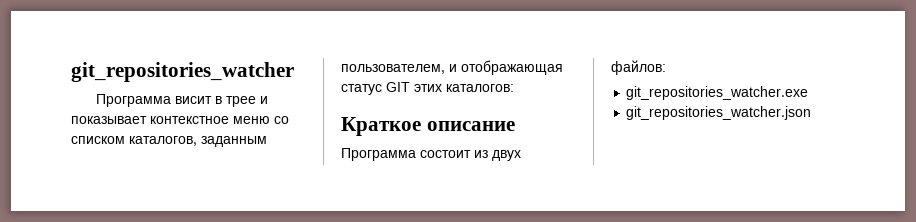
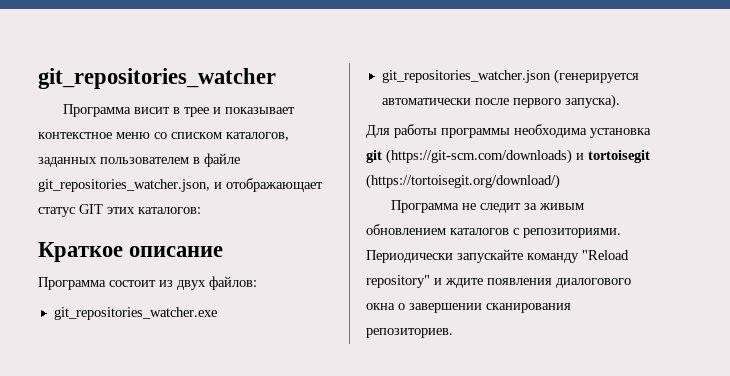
- Программа висит в трее и показывает контекстное меню со списком каталогов, заданным пользователем, и отображающая статус GIT этих каталогов:
+ Программа висит в трее и показывает контекстное меню со списком каталогов, заданных пользователем в файле git_repositories_watcher.json, и отображающает статус GIT этих каталогов:
- git_repositories_watcher.json
+ git_repositories_watcher.json (генерируется автоматически после первого запуска).
+ Для работы программы необходима установка git (https://git-scm.com/downloads) и tortoisegit (https://tortoisegit.org/download/)
+ Программа не следит за живым обновлением каталогов с репозиториями. Периодически запускайте команду "Reload repository" и ждите появления диалогового окна о завершении сканирования репозиториев.

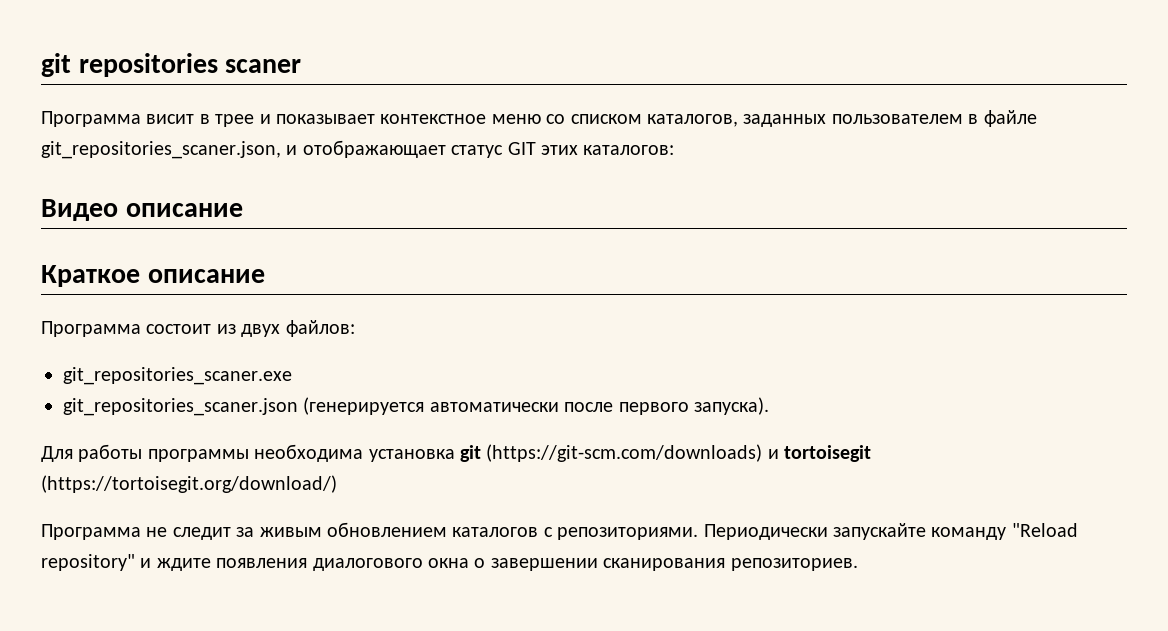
- git_repositories_watcher
+ git repositories scaner
- Программа висит в трее и показывает контекстное меню со списком каталогов, заданных пользователем в файле git_repositories_watcher.json, и отображающает статус GIT этих каталогов:
+ Программа висит в трее и показывает контекстное меню со списком каталогов, заданных пользователем в файле git_repositories_scaner.json, и отображающает статус GIT этих каталогов:
+ Видео описание
- git_repositories_watcher.exe
- git_repositories_watcher.json (генерируется автоматически после первого запуска).
+ git_repositories_scaner.exe
+ git_repositories_scaner.json (генерируется автоматически после первого запуска).

